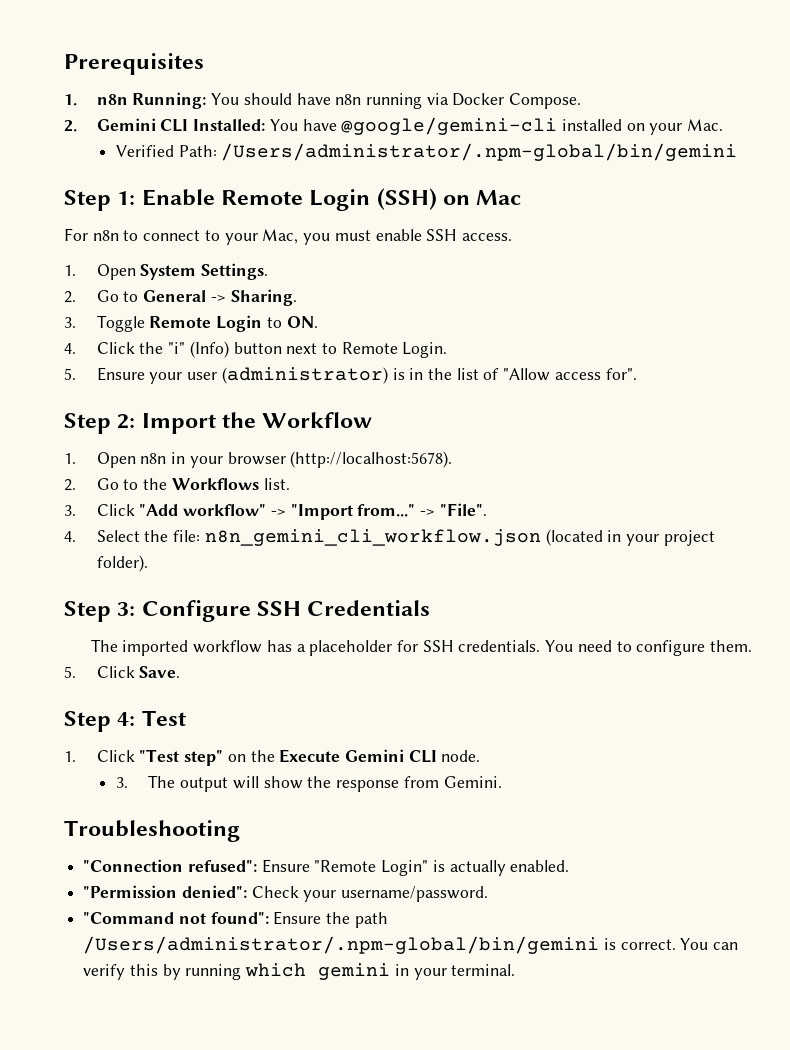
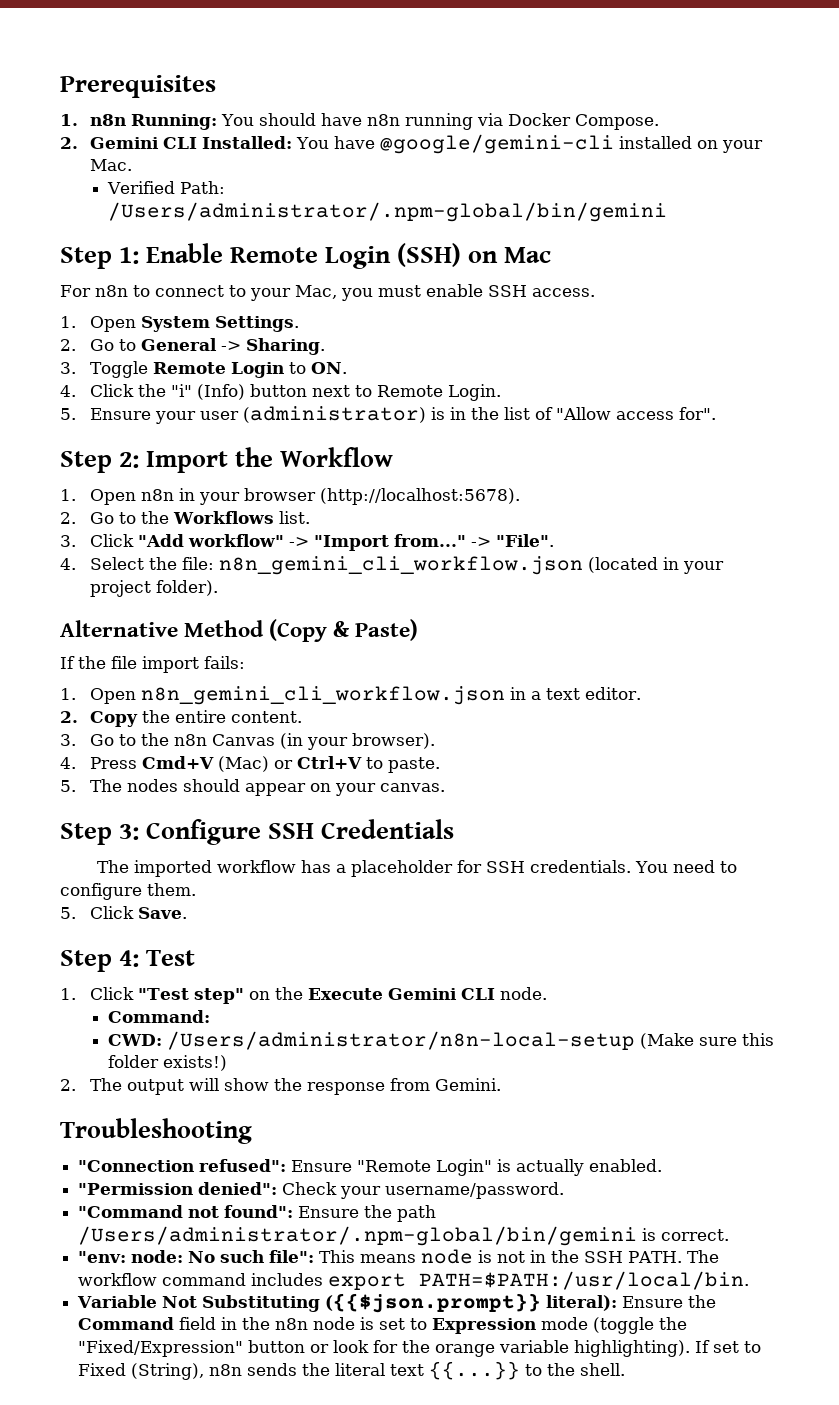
+ Alternative Method (Copy & Paste)
+ If the file import fails:
+ 1. Open n8n_gemini_cli_workflow.json in a text editor.
+ 2. Copy the entire content.
+ 3. Go to the n8n Canvas (in your browser).
+ 4. Press Cmd+V (Mac) or Ctrl+V to paste.
+ 5. The nodes should appear on your canvas.
- 3. The output will show the response from Gemini.
+ Command:
+ CWD: /Users/administrator/n8n-local-setup (Make sure this folder exists!)
+ 2. The output will show the response from Gemini.
- "Command not found": Ensure the path /Users/administrator/.npm-global/bin/gemini is correct. You can verify this by running which gemini in your terminal.
+ "Command not found": Ensure the path /Users/administrator/.npm-global/bin/gemini is correct.
+ "env: node: No such file": This means node is not in the SSH PATH. The workflow command includes export PATH=$PATH:/usr/local/bin.
+ Variable Not Substituting ({{$json.prompt}} literal): Ensure the Command field in the n8n node is set to Expression mode (toggle the "Fixed/Expression" button or look for the orange variable highlighting). If set to Fixed (String), n8n sends the literal text {{...}} to the shell.

